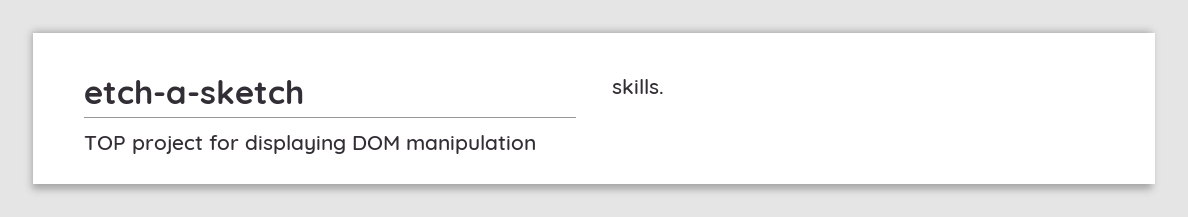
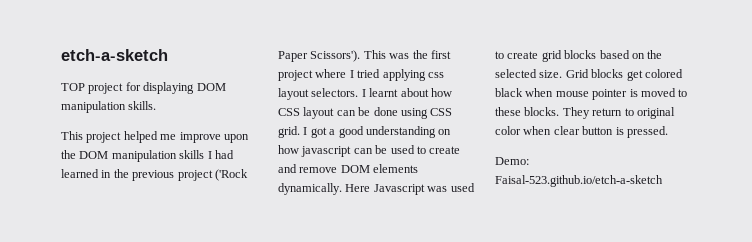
+ This project helped me improve upon the DOM manipulation skills I had learned in the previous project ('Rock Paper Scissors'). This was the first project where I tried applying css layout selectors. I learnt about how CSS layout can be done using CSS grid. I got a good understanding on how javascript can be used to create and remove DOM elements dynamically. Here Javascript was used to create grid blocks based on the selected size. Grid blocks get colored black when mouse pointer is moved to these blocks. They return to original color when clear button is pressed.
+ Demo: Faisal-523.github.io/etch-a-sketch

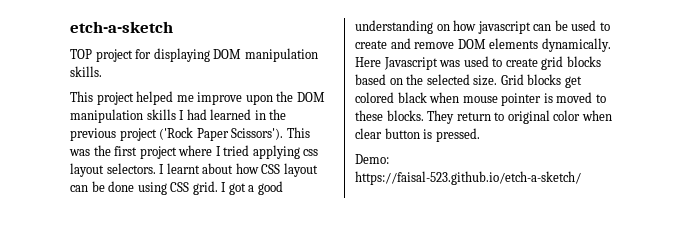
- Demo: Faisal-523.github.io/etch-a-sketch
+ Demo: https://faisal-523.github.io/etch-a-sketch/

